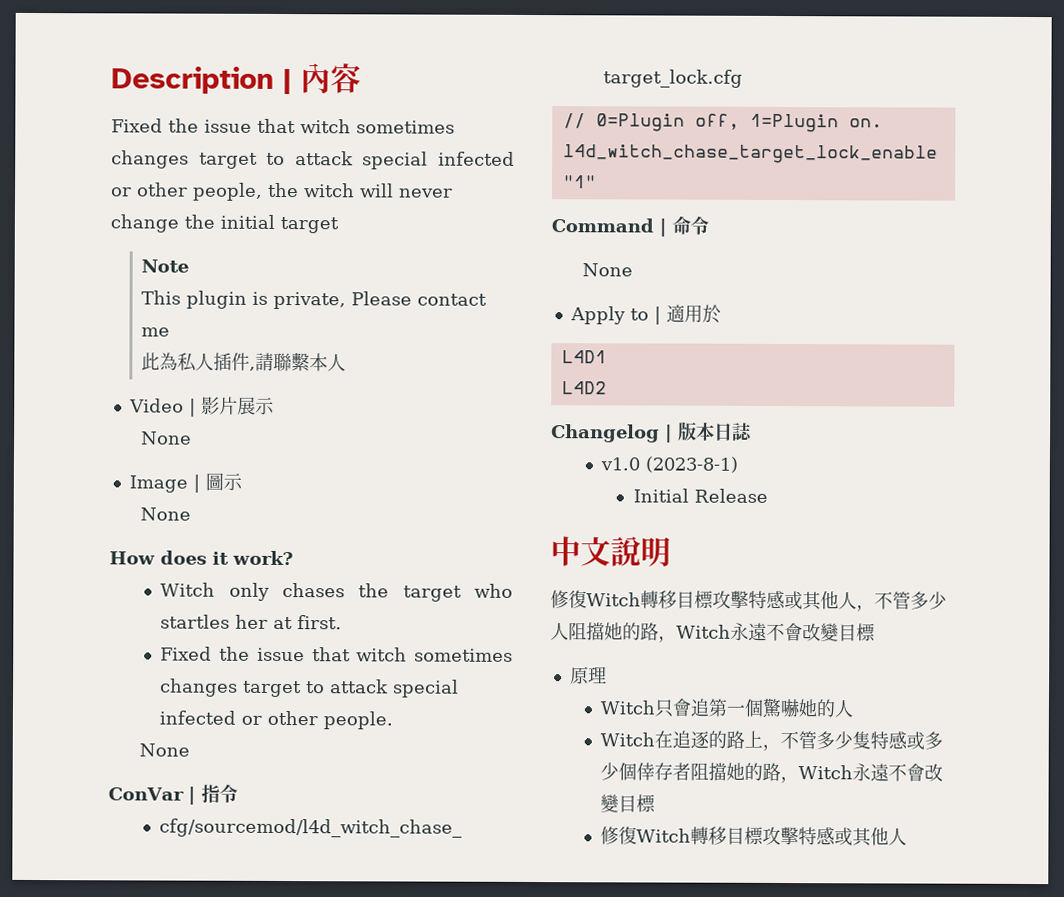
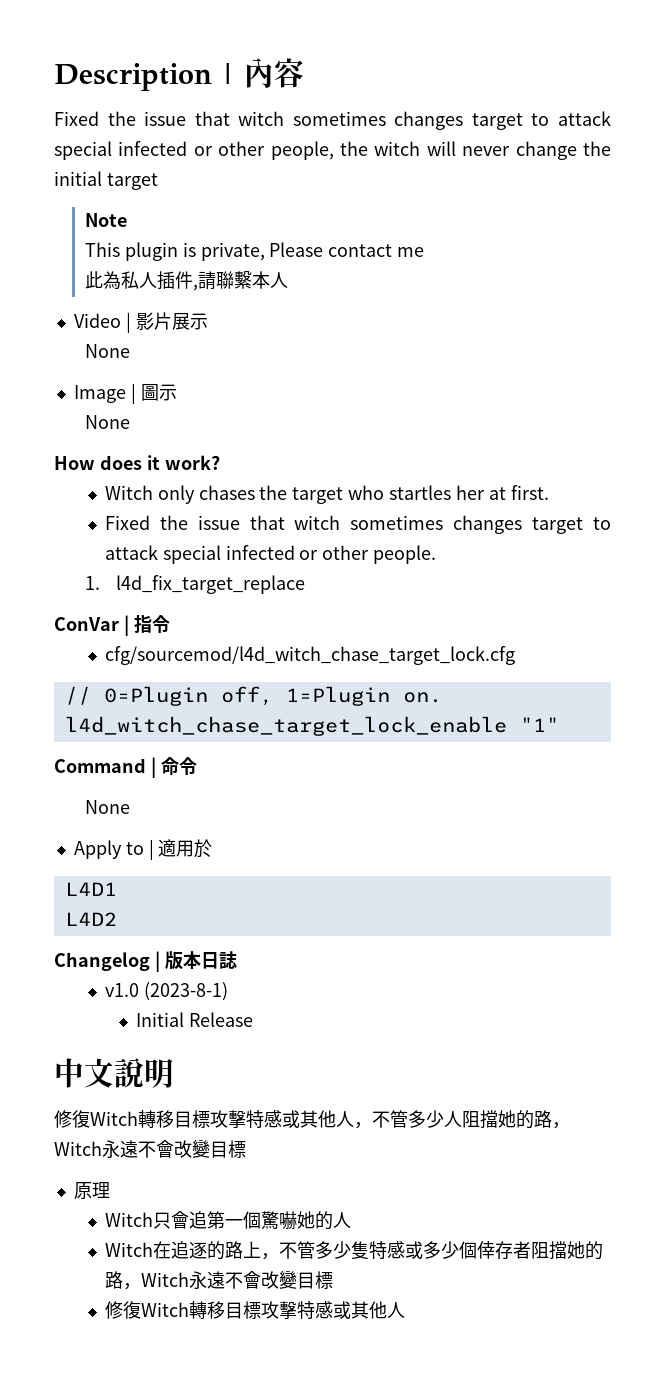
  Fixed the issue that witch sometimes changes target to attack special infected or other people.
- None
+ 1. l4d_fix_target_replace

